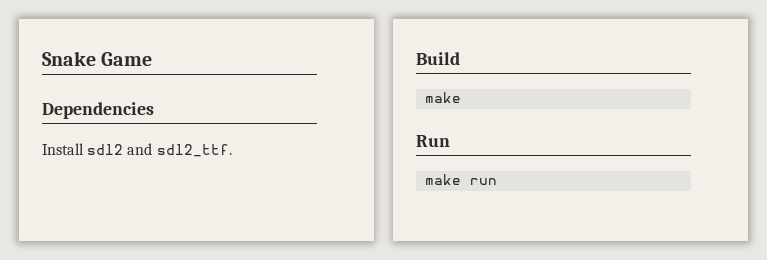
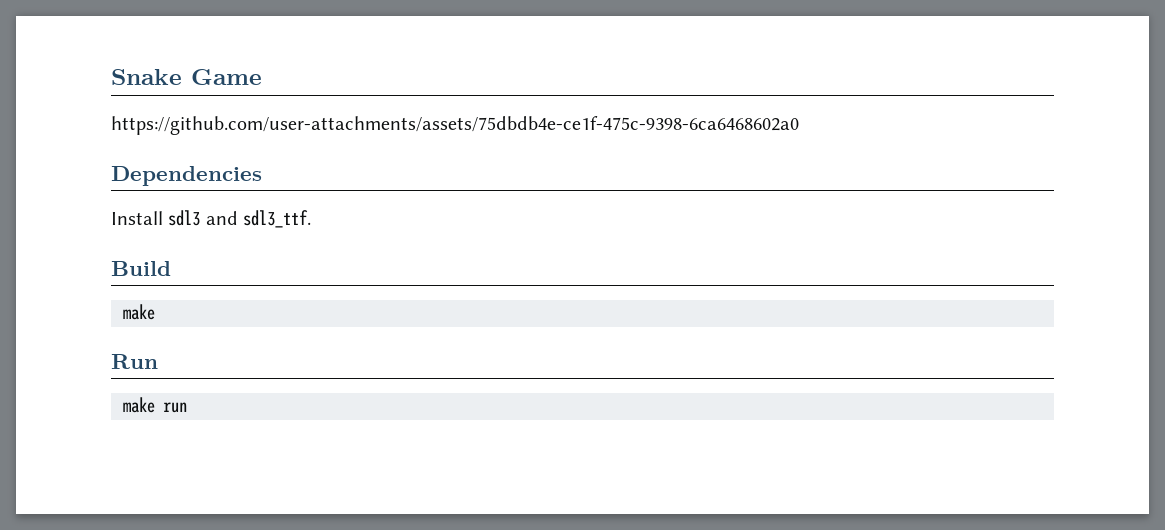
+ https://github.com/user-attachments/assets/75dbdb4e-ce1f-475c-9398-6ca6468602a0
- Install sdl2 and sdl2_ttf.
+ Install sdl3 and sdl3_ttf.

